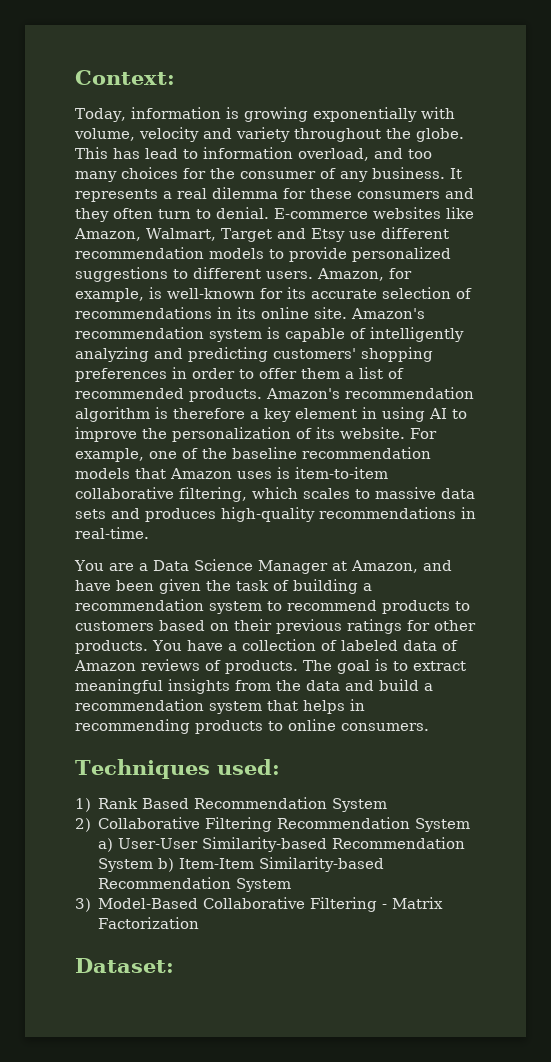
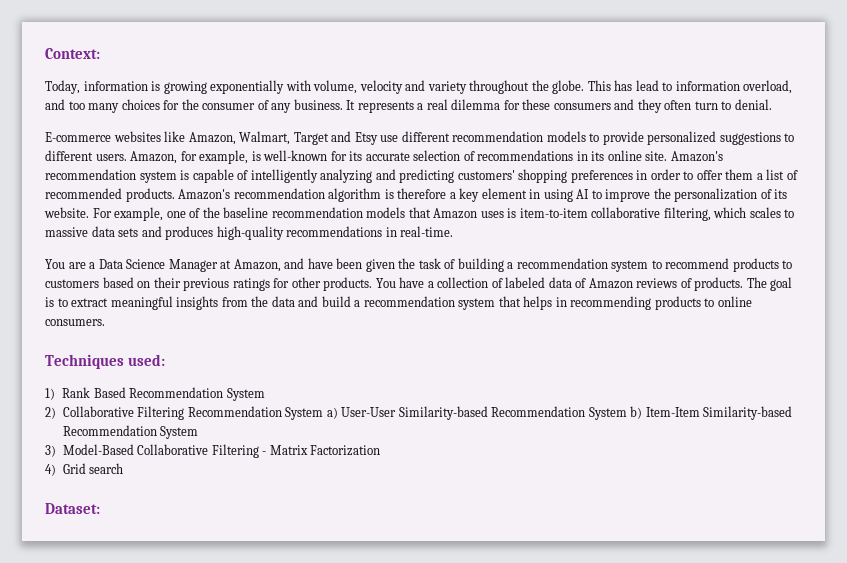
- It represents a real dilemma for these consumers and they often turn to denial. E-commerce websites like Amazon, Walmart, Target and Etsy use different recommendation models to provide personalized suggestions to different users.
+ It represents a real dilemma for these consumers and they often turn to denial.
+ E-commerce websites like Amazon, Walmart, Target and Etsy use different recommendation models to provide personalized suggestions to different users.
+ 4) Grid search

